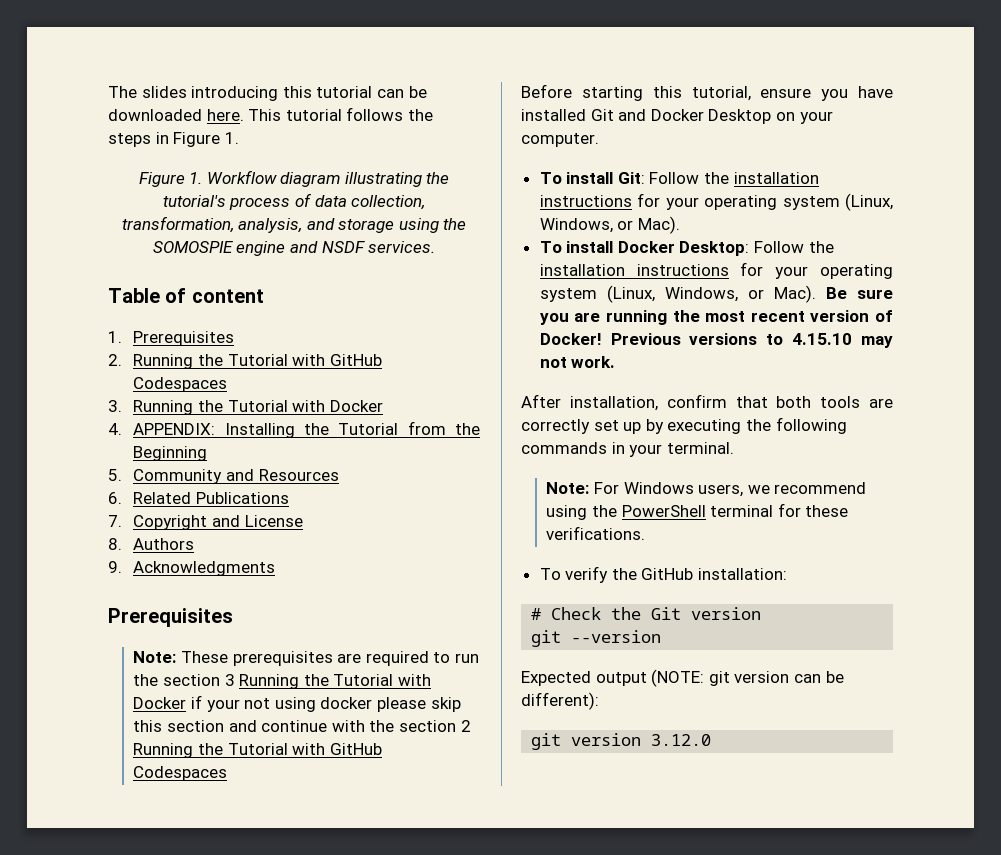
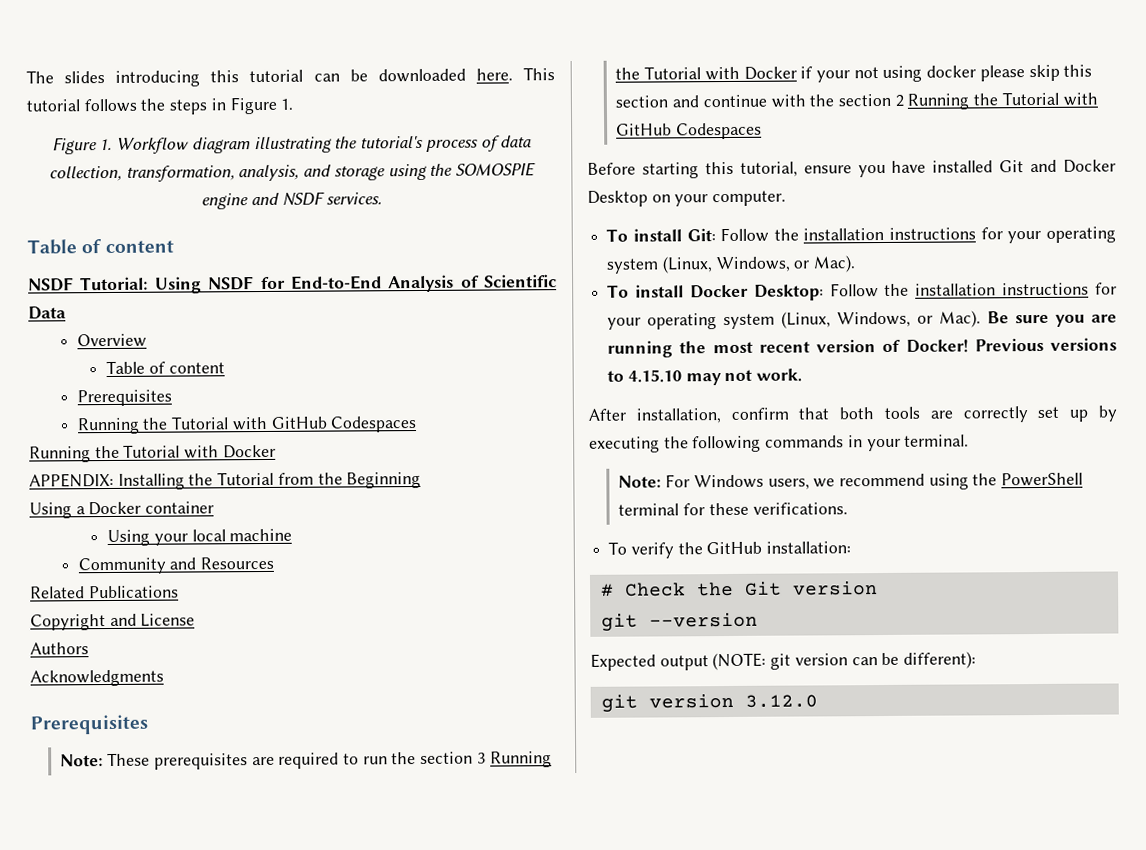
- 1. Prerequisites
- 2. Running the Tutorial with GitHub Codespaces
- 3. Running the Tutorial with Docker
+ NSDF Tutorial: Using NSDF for End-to-End Analysis of Scientific Data
+ Overview
+ Table of content
+ Prerequisites
+ Running the Tutorial with GitHub Codespaces
+ Running the Tutorial with Docker
- 4. APPENDIX: Installing the Tutorial from the Beginning
+ APPENDIX: Installing the Tutorial from the Beginning
- 5. Community and Resources
+ Using a Docker container
+ Using your local machine
+ Community and Resources
- 6. Related Publications
+ Related Publications
- 7. Copyright and License
+ Copyright and License
- 8. Authors
+ Authors
- 9. Acknowledgments
+ Acknowledgments

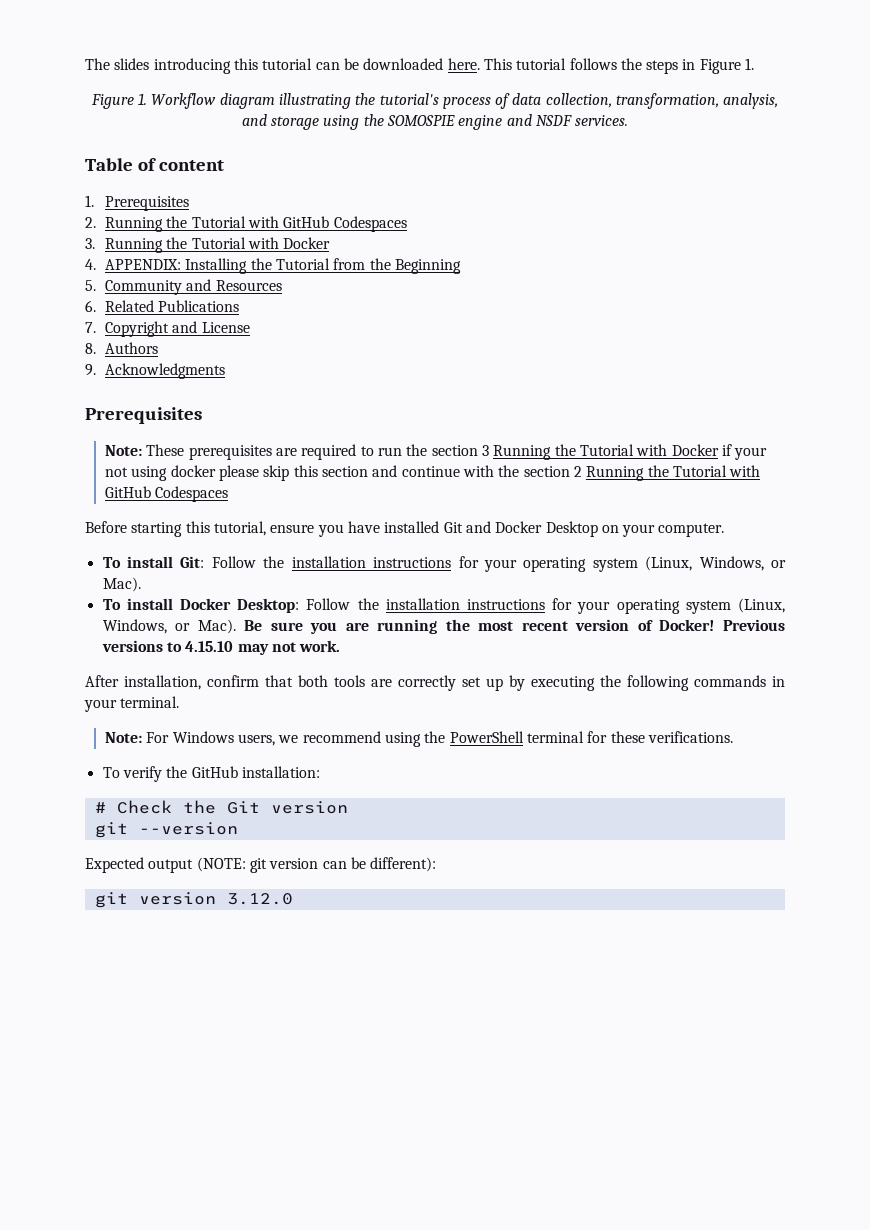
- NSDF Tutorial: Using NSDF for End-to-End Analysis of Scientific Data
- Overview
- Table of content
- Prerequisites
- Running the Tutorial with GitHub Codespaces
- Running the Tutorial with Docker
+ 1. Prerequisites
+ 2. Running the Tutorial with GitHub Codespaces
+ 3. Running the Tutorial with Docker
- APPENDIX: Installing the Tutorial from the Beginning
+ 4. APPENDIX: Installing the Tutorial from the Beginning
- Using a Docker container
- Using your local machine
- Community and Resources
+ 5. Community and Resources
- Related Publications
+ 6. Related Publications
- Copyright and License
+ 7. Copyright and License
- Authors
+ 8. Authors
- Acknowledgments
+ 9. Acknowledgments

